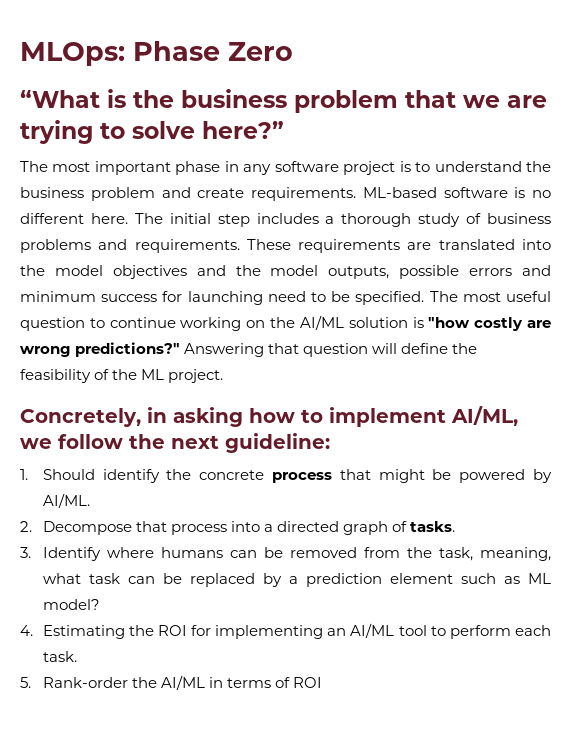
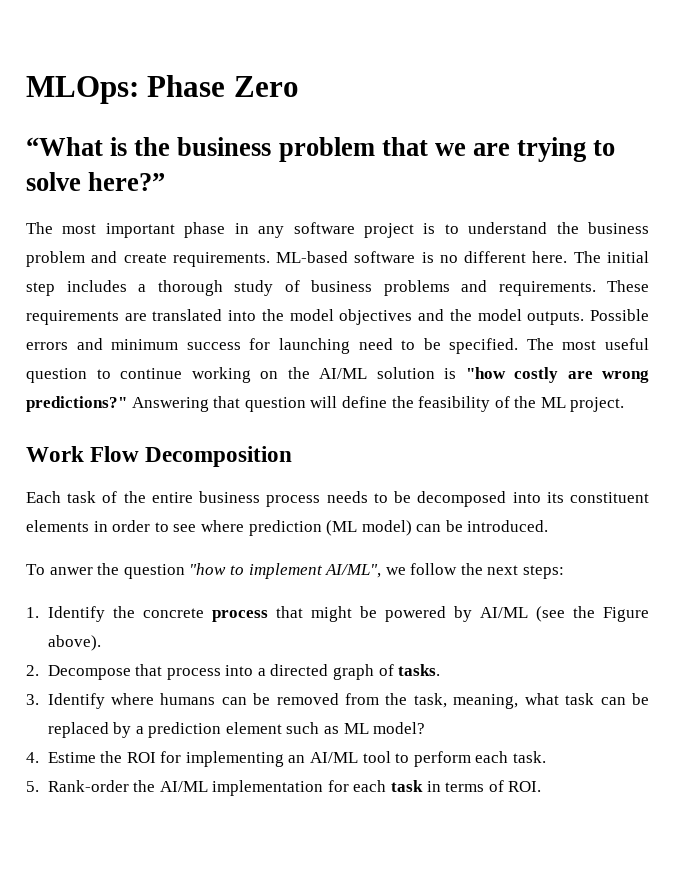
- These requirements are translated into the model objectives and the model outputs, possible errors and minimum success for launching need to be specified.
+ These requirements are translated into the model objectives and the model outputs. Possible errors and minimum success for launching need to be specified.
- Concretely, in asking how to implement AI/ML, we follow the next guideline:
+ Work Flow Decomposition
+ Each task of the entire business process needs to be decomposed into its constituent elements in order to see where prediction (ML model) can be introduced.
+ To anwer the question "how to implement AI/ML", we follow the next steps:
- 1. Should identify the concrete process that might be powered by AI/ML.
+ 1. Identify the concrete process that might be powered by AI/ML (see the Figure above).
- 4. Estimating the ROI for implementing an AI/ML tool to perform each task.
+ 4. Estime the ROI for implementing an AI/ML tool to perform each task.
- 5. Rank-order the AI/ML in terms of ROI
+ 5. Rank-order the AI/ML implementation for each task in terms of ROI.

